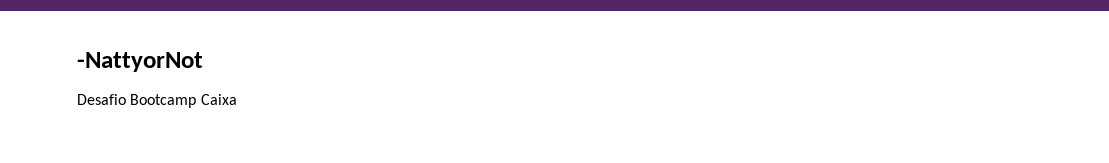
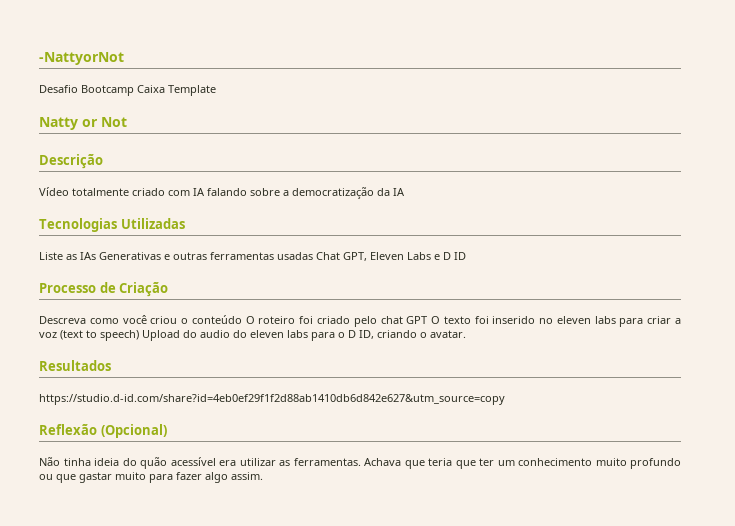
- Desafio Bootcamp Caixa
+ Desafio Bootcamp Caixa Template
+ Natty or Not
+ Descrição
+ Vídeo totalmente criado com IA falando sobre a democratização da IA
+ Tecnologias Utilizadas
+ Liste as IAs Generativas e outras ferramentas usadas Chat GPT, Eleven Labs e D ID
+ Processo de Criação
+ Descreva como você criou o conteúdo O roteiro foi criado pelo chat GPT O texto foi inserido no eleven labs para criar a voz (text to speech) Upload do audio do eleven labs para o D ID, criando o avatar.
+ Resultados
+ https://studio.d-id.com/share?id=4eb0ef29f1f2d88ab1410db6d842e627&utm_source=copy
+ Reflexão (Opcional)
+ Não tinha ideia do quão acessível era utilizar as ferramentas. Achava que teria que ter um conhecimento muito profundo ou que gastar muito para fazer algo assim.

